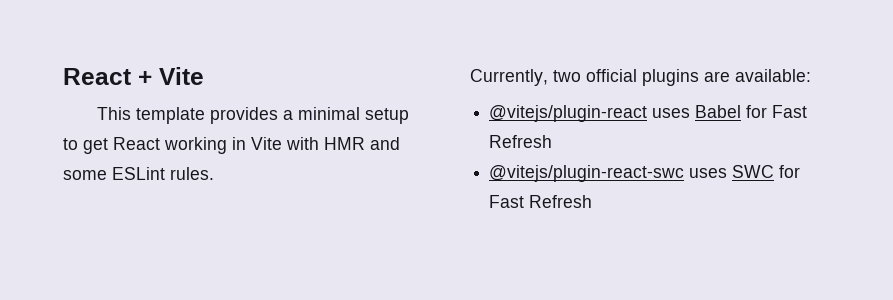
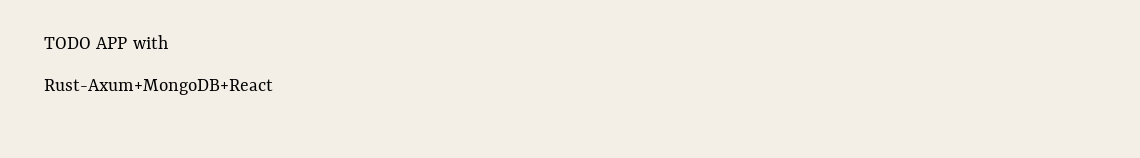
- React + Vite
- This template provides a minimal setup to get React working in Vite with HMR and some ESLint rules.
- Currently, two official plugins are available:
- @vitejs/plugin-react uses Babel for Fast Refresh
- @vitejs/plugin-react-swc uses SWC for Fast Refresh
+ TODO APP with
+ Rust-Axum+MongoDB+React

